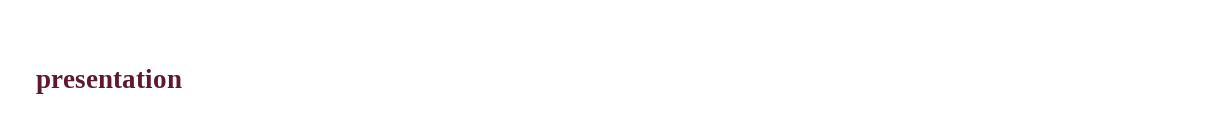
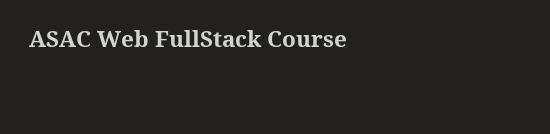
- presentation
+ ASAC Web FullStack Course

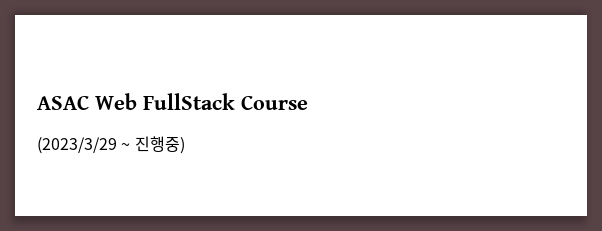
+ (2023/3/29 ~ 진행중)

